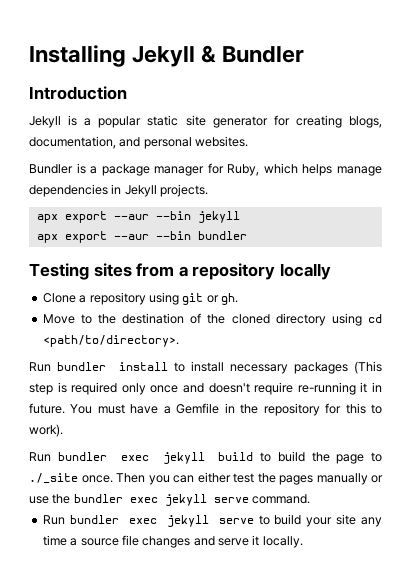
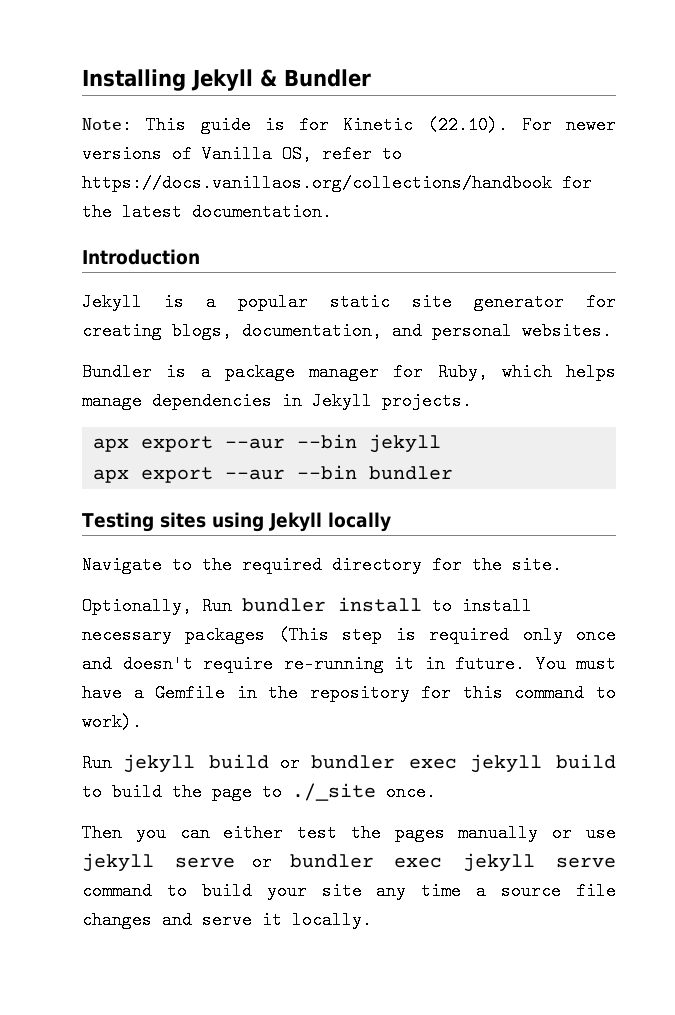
+ Note: This guide is for Kinetic (22.10). For newer versions of Vanilla OS, refer to https://docs.vanillaos.org/collections/handbook for the latest documentation.
- Testing sites from a repository locally
- Clone a repository using git or gh.
- Move to the destination of the cloned directory using cd <path/to/directory>.
- Run bundler install to install necessary packages (This step is required only once and doesn't require re-running it in future.
+ Testing sites using Jekyll locally
+ Navigate to the required directory for the site.
+ Optionally, Run bundler install to install necessary packages (This step is required only once and doesn't require re-running it in future.
- You must have a Gemfile in the repository for this to work).
+ You must have a Gemfile in the repository for this command to work).
- Run bundler exec jekyll build to build the page to ./_site once. Then you can either test the pages manually or use the bundler exec jekyll serve command.
- Run bundler exec jekyll serve to build your site any time a source file changes and serve it locally.
+ Run jekyll build or bundler exec jekyll build to build the page to ./_site once.
+ Then you can either test the pages manually or use jekyll serve or bundler exec jekyll serve command to build your site any time a source file changes and serve it locally.

